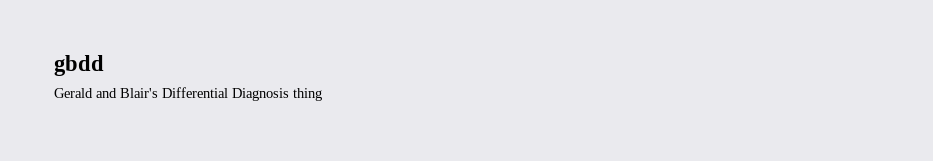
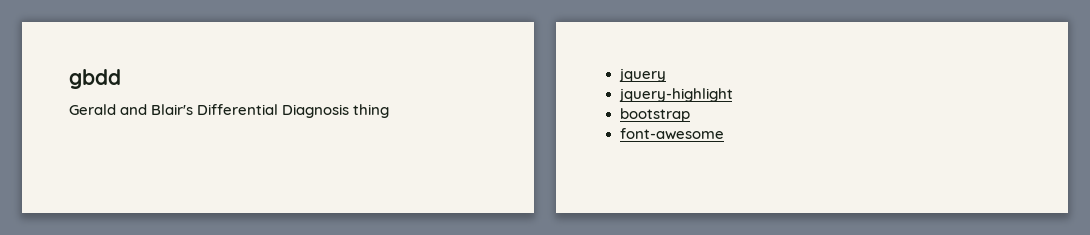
+ jquery
+ jquery-highlight
+ bootstrap
+ font-awesome

